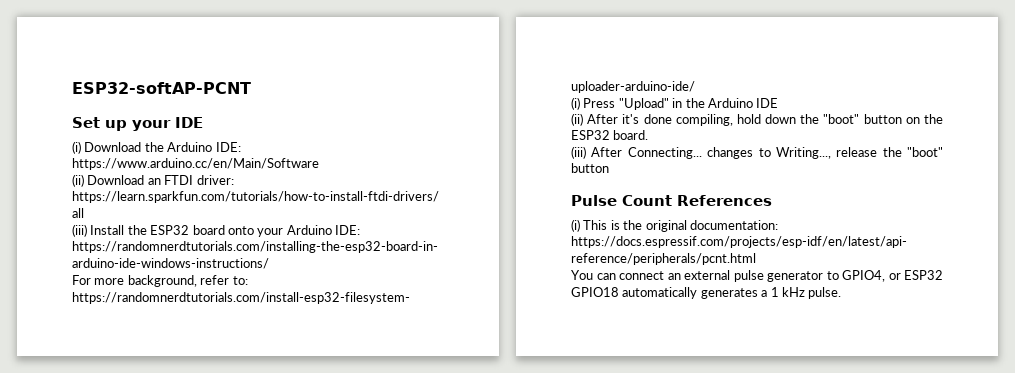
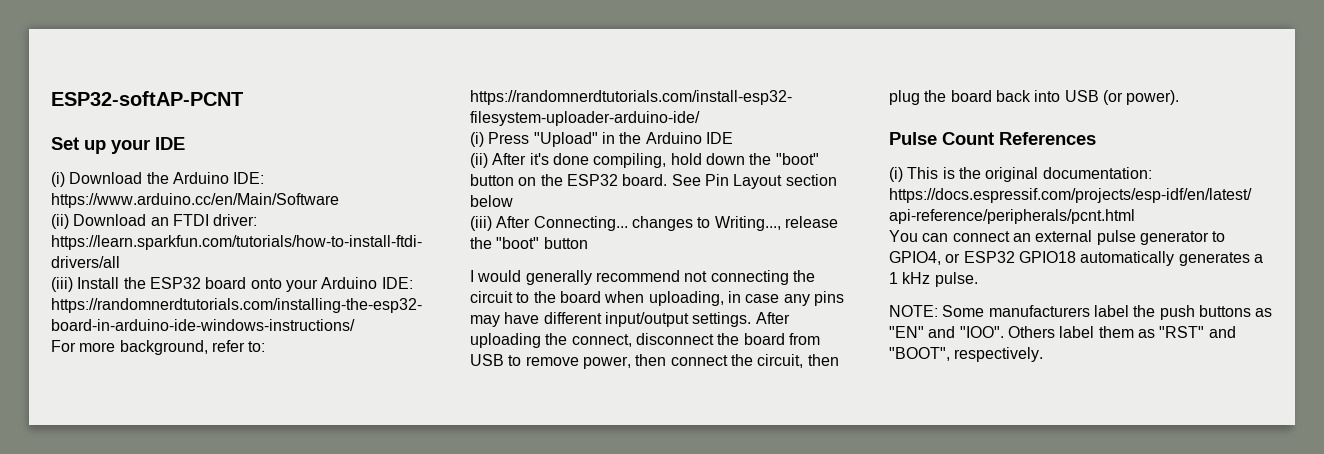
+ See Pin Layout section below
+ I would generally recommend not connecting the circuit to the board when uploading, in case any pins may have different input/output settings. After uploading the connect, disconnect the board from USB to remove power, then connect the circuit, then plug the board back into USB (or power).
+ NOTE: Some manufacturers label the push buttons as "EN" and "IOO". Others label them as "RST" and "BOOT", respectively.

